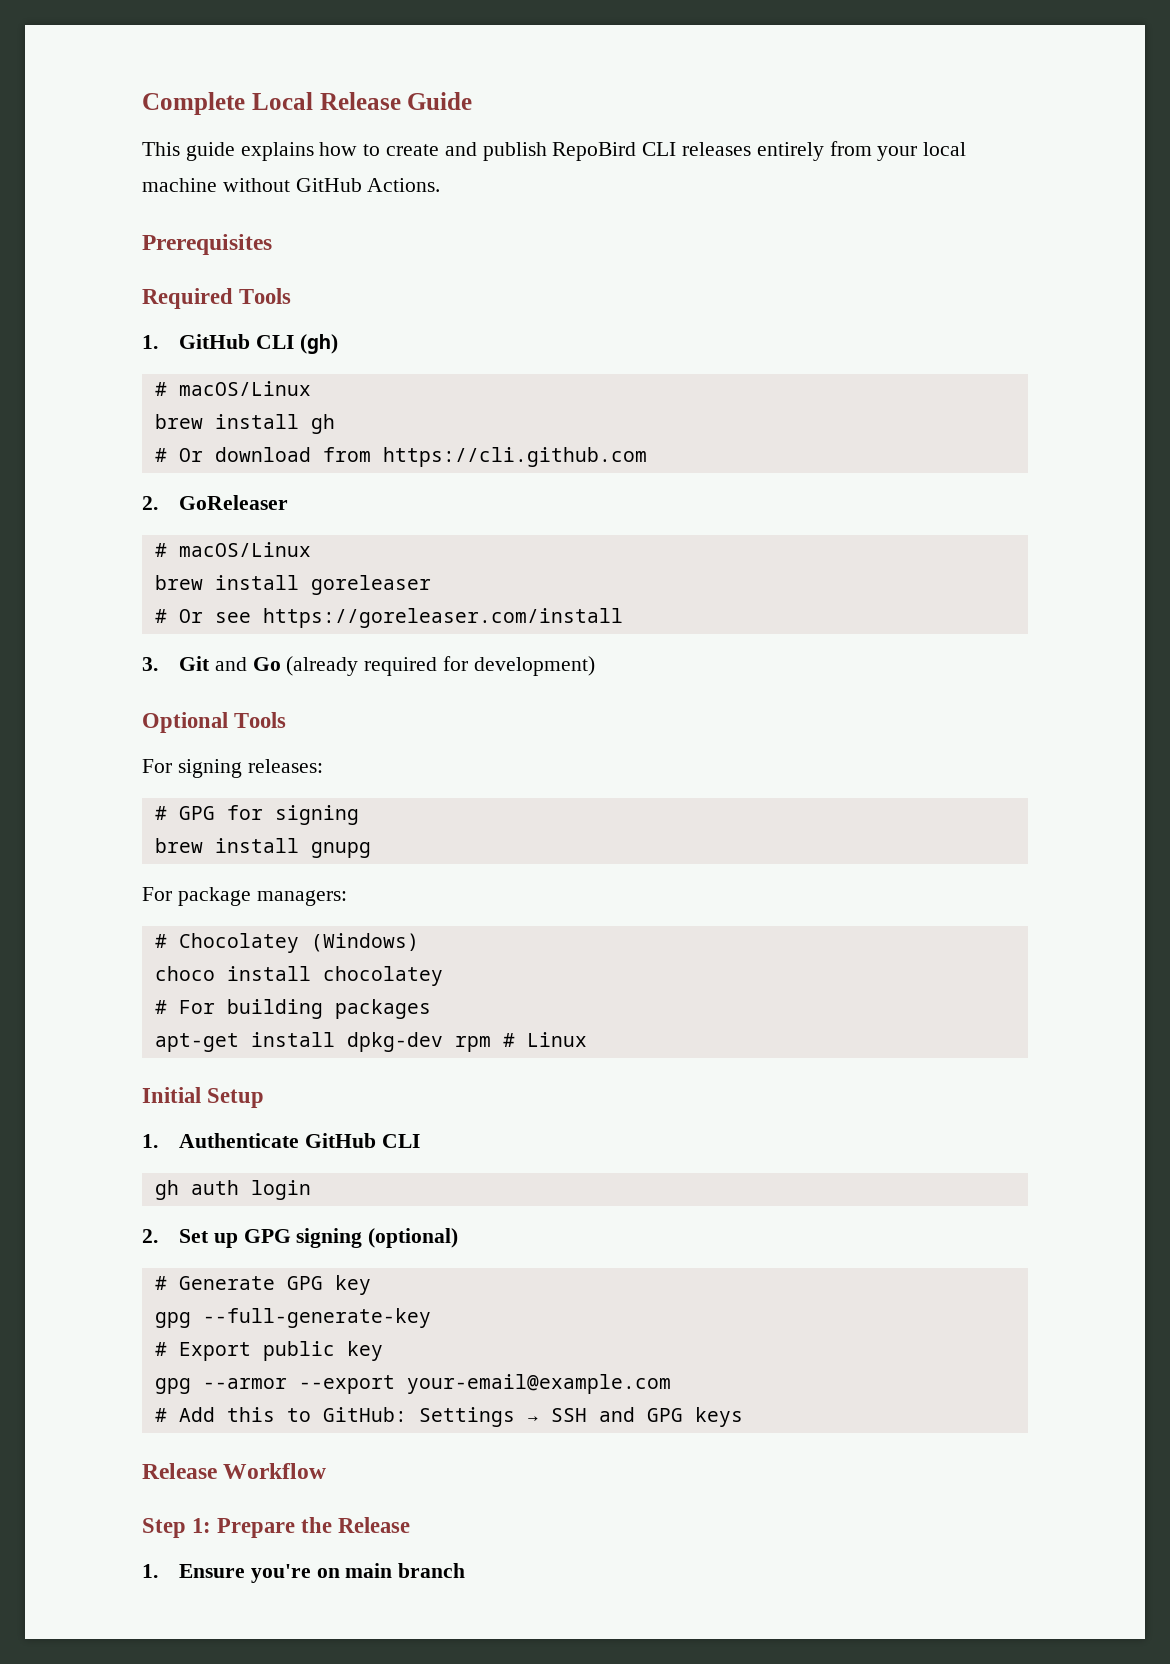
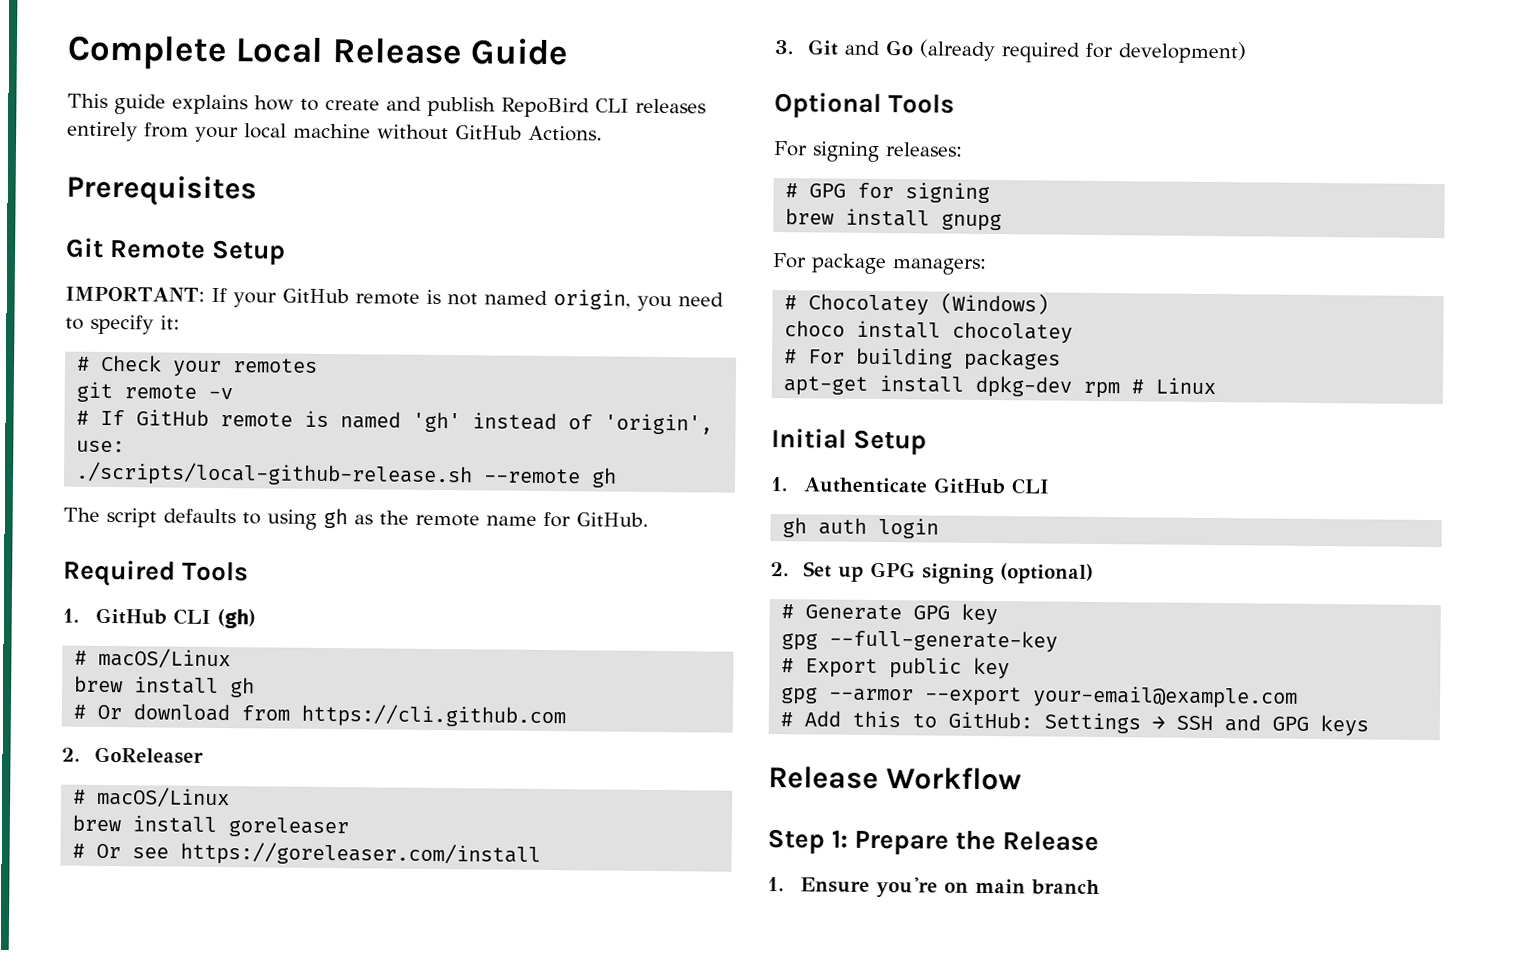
+ Git Remote Setup
+ IMPORTANT: If your GitHub remote is not named origin, you need to specify it:
+ # Check your remotes
+ git remote -v
+ # If GitHub remote is named 'gh' instead of 'origin', use:
+ ./scripts/local-github-release.sh --remote gh
+ The script defaults to using gh as the remote name for GitHub.

